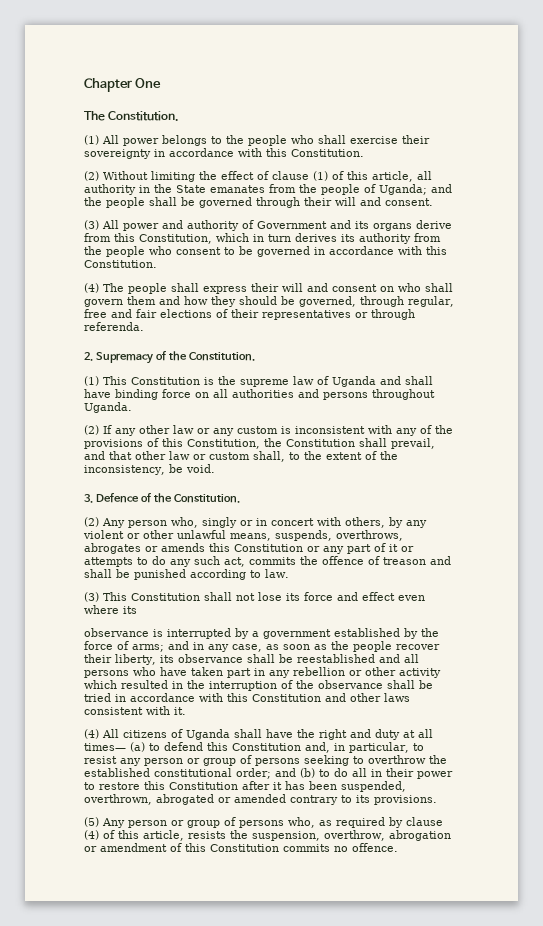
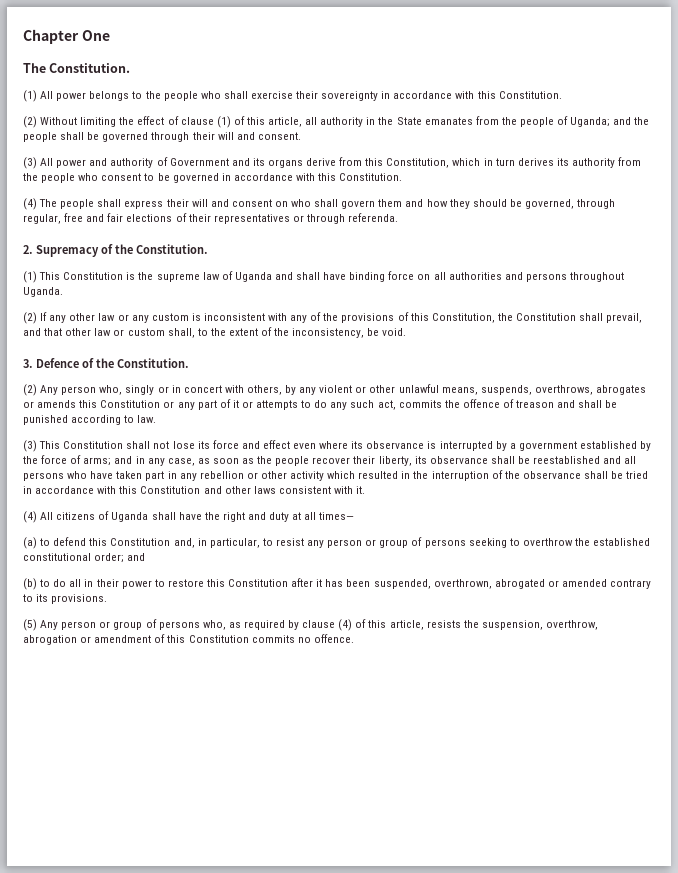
- (3) This Constitution shall not lose its force and effect even where its
- observance is interrupted by a government established by the force of arms;
+ (3) This Constitution shall not lose its force and effect even where its observance is interrupted by a government established by the force of arms;
- (4) All citizens of Uganda shall have the right and duty at all times— (a) to defend this Constitution and, in particular, to resist any person or group of persons seeking to overthrow the established constitutional order; and (b) to do all in their power to restore this Constitution after it has been suspended, overthrown, abrogated or amended contrary to its provisions.
+ (4) All citizens of Uganda shall have the right and duty at all times—
+ (a) to defend this Constitution and, in particular, to resist any person or group of persons seeking to overthrow the established constitutional order; and
+ (b) to do all in their power to restore this Constitution after it has been suspended, overthrown, abrogated or amended contrary to its provisions.

